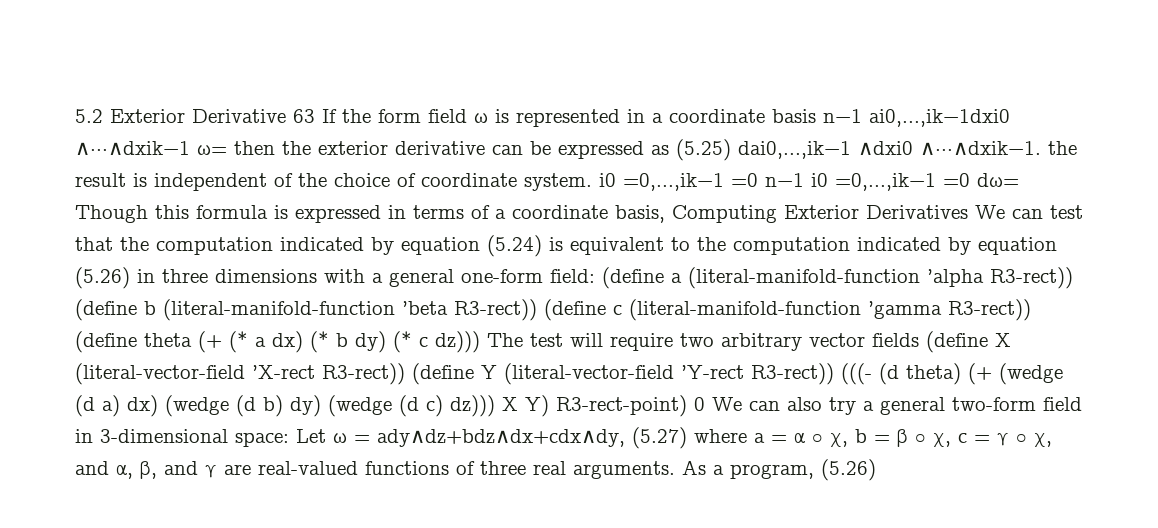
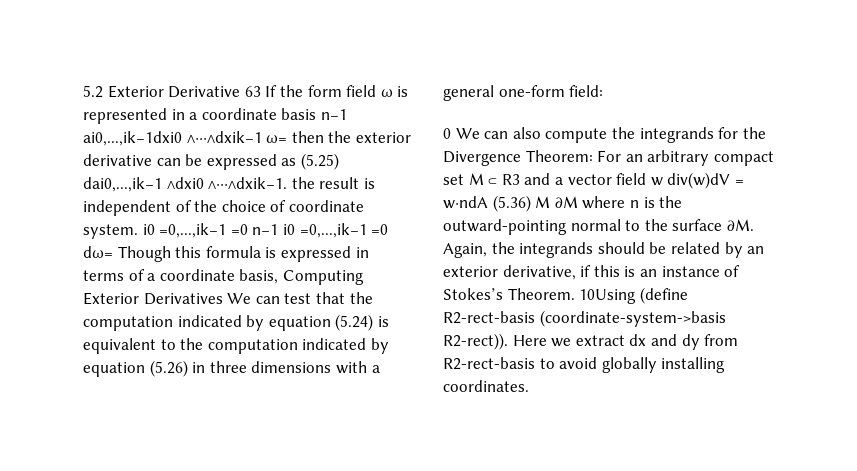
- 5.2 Exterior Derivative 63 If the form field ω is represented in a coordinate basis n−1 ai0,...,ik−1dxi0 ∧···∧dxik−1 ω= then the exterior derivative can be expressed as (5.25) dai0,...,ik−1 ∧dxi0 ∧···∧dxik−1. the result is independent of the choice of coordinate system. i0 =0,...,ik−1 =0 n−1 i0 =0,...,ik−1 =0 dω= Though this formula is expressed in terms of a coordinate basis, Computing Exterior Derivatives We can test that the computation indicated by equation (5.24) is equivalent to the computation indicated by equation (5.26) in three dimensions with a general one-form field: (define a (literal-manifold-function ’alpha R3-rect)) (define b (literal-manifold-function ’beta R3-rect)) (define c (literal-manifold-function ’gamma R3-rect)) (define theta (+ (* a dx) (* b dy) (* c dz))) The test will require two arbitrary vector fields (define X (literal-vector-field ’X-rect R3-rect)) (define Y (literal-vector-field ’Y-rect R3-rect)) (((- (d theta) (+ (wedge (d a) dx) (wedge (d b) dy) (wedge (d c) dz))) X Y) R3-rect-point) 0 We can also try a general two-form field in 3-dimensional space: Let ω = ady∧dz+bdz∧dx+cdx∧dy, (5.27) where a = α ◦ χ, b = β ◦ χ, c = γ ◦ χ, and α, β, and γ are real-valued functions of three real arguments. As a program, (5.26)
+ 5.2 Exterior Derivative 63 If the form field ω is represented in a coordinate basis n−1 ai0,...,ik−1dxi0 ∧···∧dxik−1 ω= then the exterior derivative can be expressed as (5.25) dai0,...,ik−1 ∧dxi0 ∧···∧dxik−1. the result is independent of the choice of coordinate system. i0 =0,...,ik−1 =0 n−1 i0 =0,...,ik−1 =0 dω= Though this formula is expressed in terms of a coordinate basis, Computing Exterior Derivatives We can test that the computation indicated by equation (5.24) is equivalent to the computation indicated by equation (5.26) in three dimensions with a general one-form field:
+ 0 We can also compute the integrands for the Divergence Theorem: For an arbitrary compact set M ⊂ R3 and a vector field w div(w)dV = w·ndA (5.36) M ∂M where n is the outward-pointing normal to the surface ∂M. Again, the integrands should be related by an exterior derivative, if this is an instance of Stokes’s Theorem. 10Using (define R2-rect-basis (coordinate-system->basis R2-rect)). Here we extract dx and dy from R2-rect-basis to avoid globally installing coordinates.

